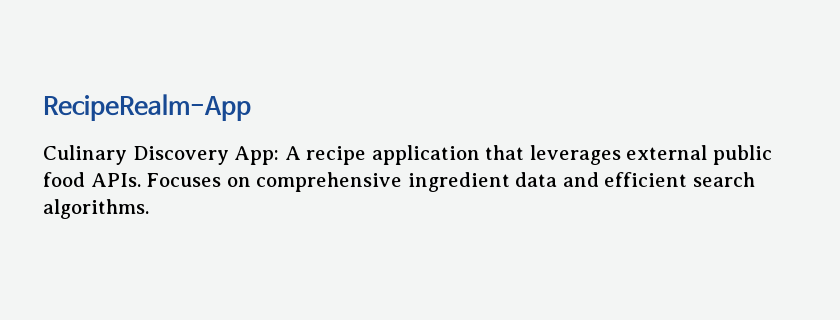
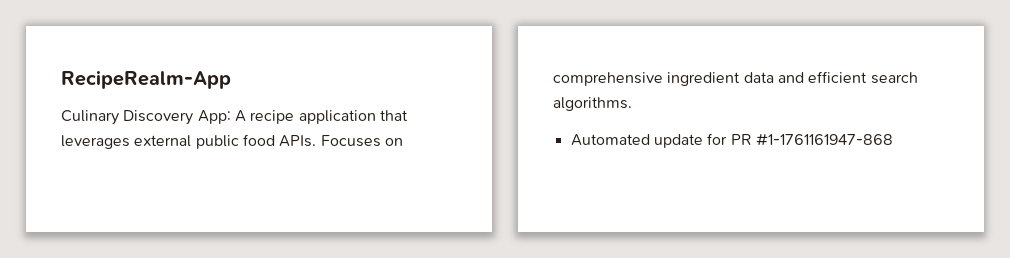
+ Automated update for PR #1-1761161947-868

